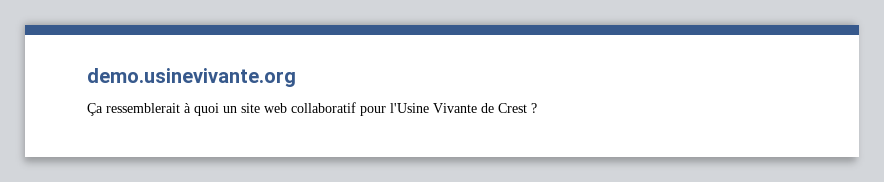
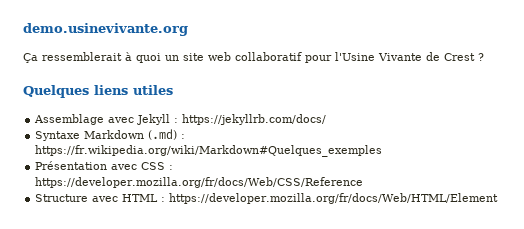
+ Quelques liens utiles
+ Assemblage avec Jekyll : https://jekyllrb.com/docs/
+ Syntaxe Markdown (.md) : https://fr.wikipedia.org/wiki/Markdown#Quelques_exemples
+ Présentation avec CSS : https://developer.mozilla.org/fr/docs/Web/CSS/Reference
+ Structure avec HTML : https://developer.mozilla.org/fr/docs/Web/HTML/Element

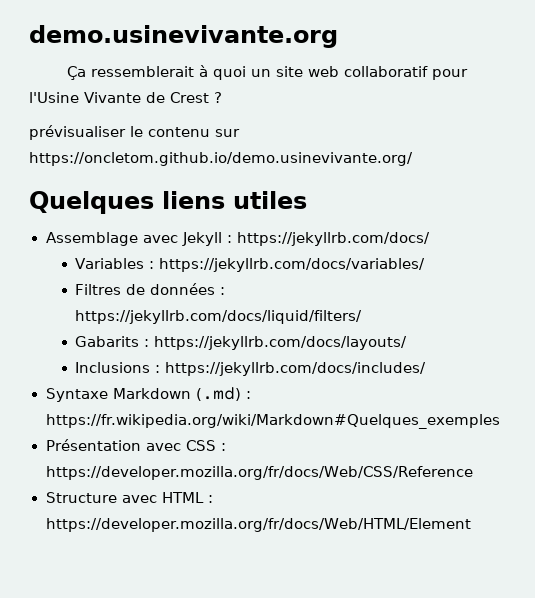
+ prévisualiser le contenu sur https://oncletom.github.io/demo.usinevivante.org/
+ Variables : https://jekyllrb.com/docs/variables/
+ Filtres de données : https://jekyllrb.com/docs/liquid/filters/
+ Gabarits : https://jekyllrb.com/docs/layouts/
+ Inclusions : https://jekyllrb.com/docs/includes/

